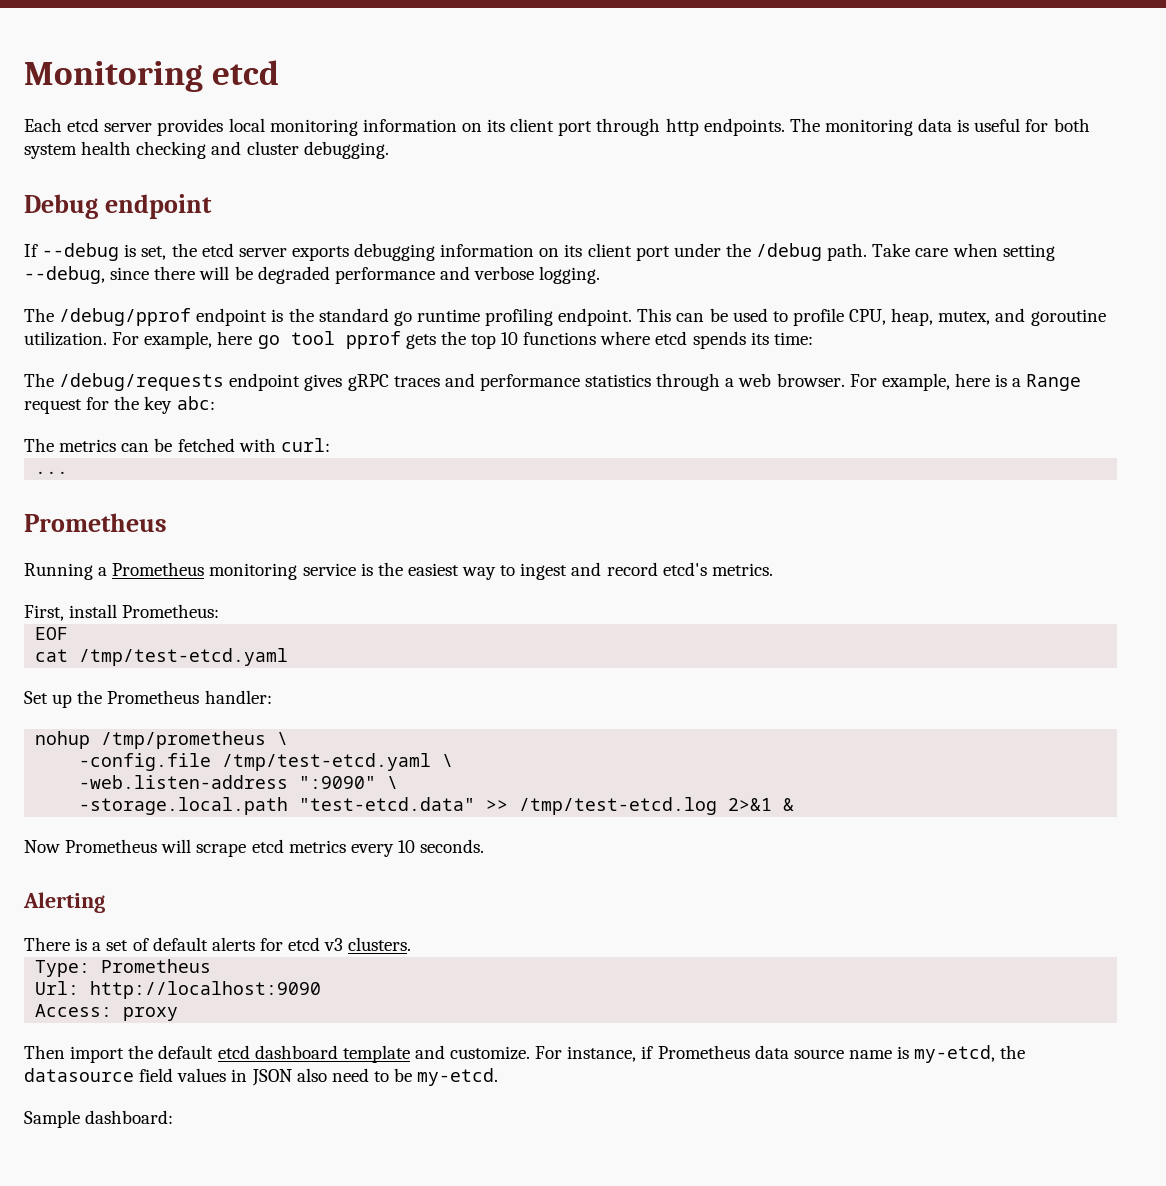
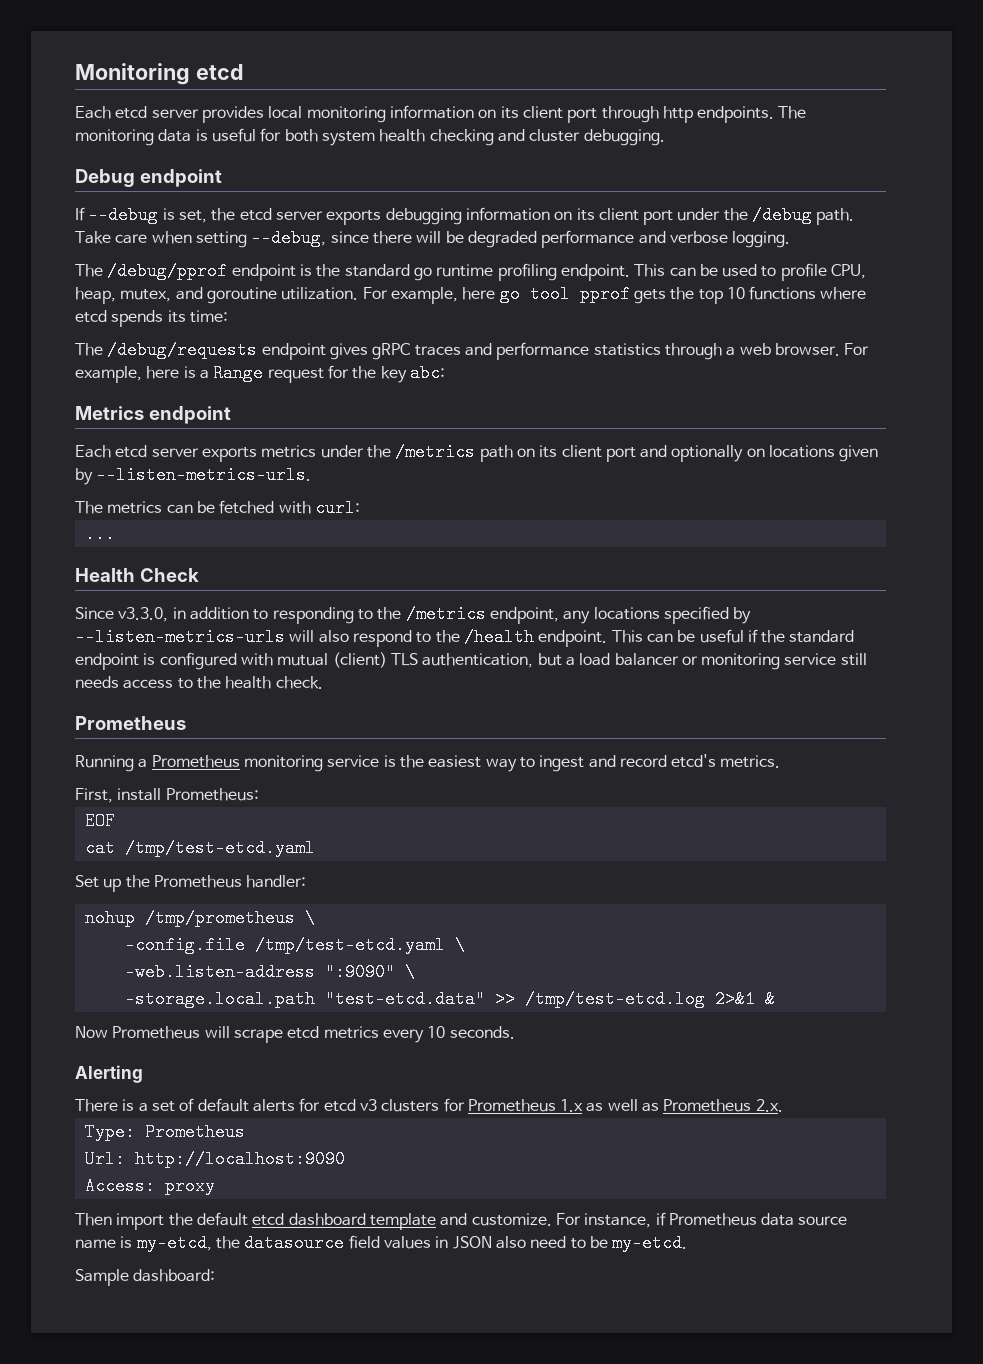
+ Metrics endpoint
+ Each etcd server exports metrics under the /metrics path on its client port and optionally on locations given by --listen-metrics-urls.
+ Health Check
+ Since v3.3.0, in addition to responding to the /metrics endpoint, any locations specified by --listen-metrics-urls will also respond to the /health endpoint. This can be useful if the standard endpoint is configured with mutual (client) TLS authentication, but a load balancer or monitoring service still needs access to the health check.
- There is a set of default alerts for etcd v3 clusters.
+ There is a set of default alerts for etcd v3 clusters for Prometheus 1.x as well as Prometheus 2.x.

